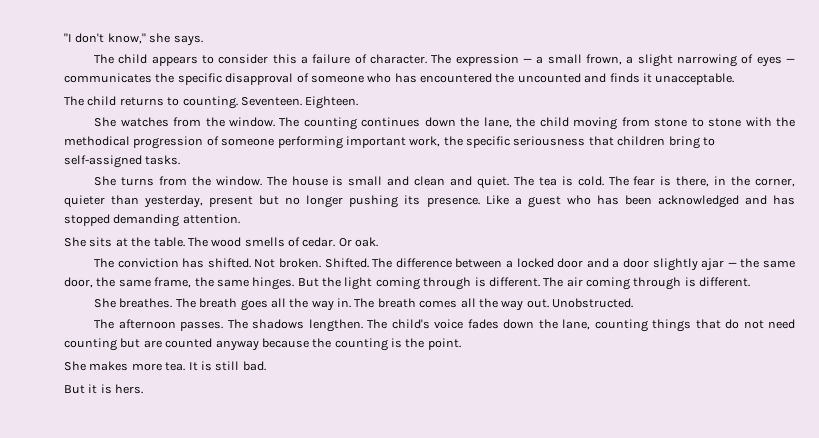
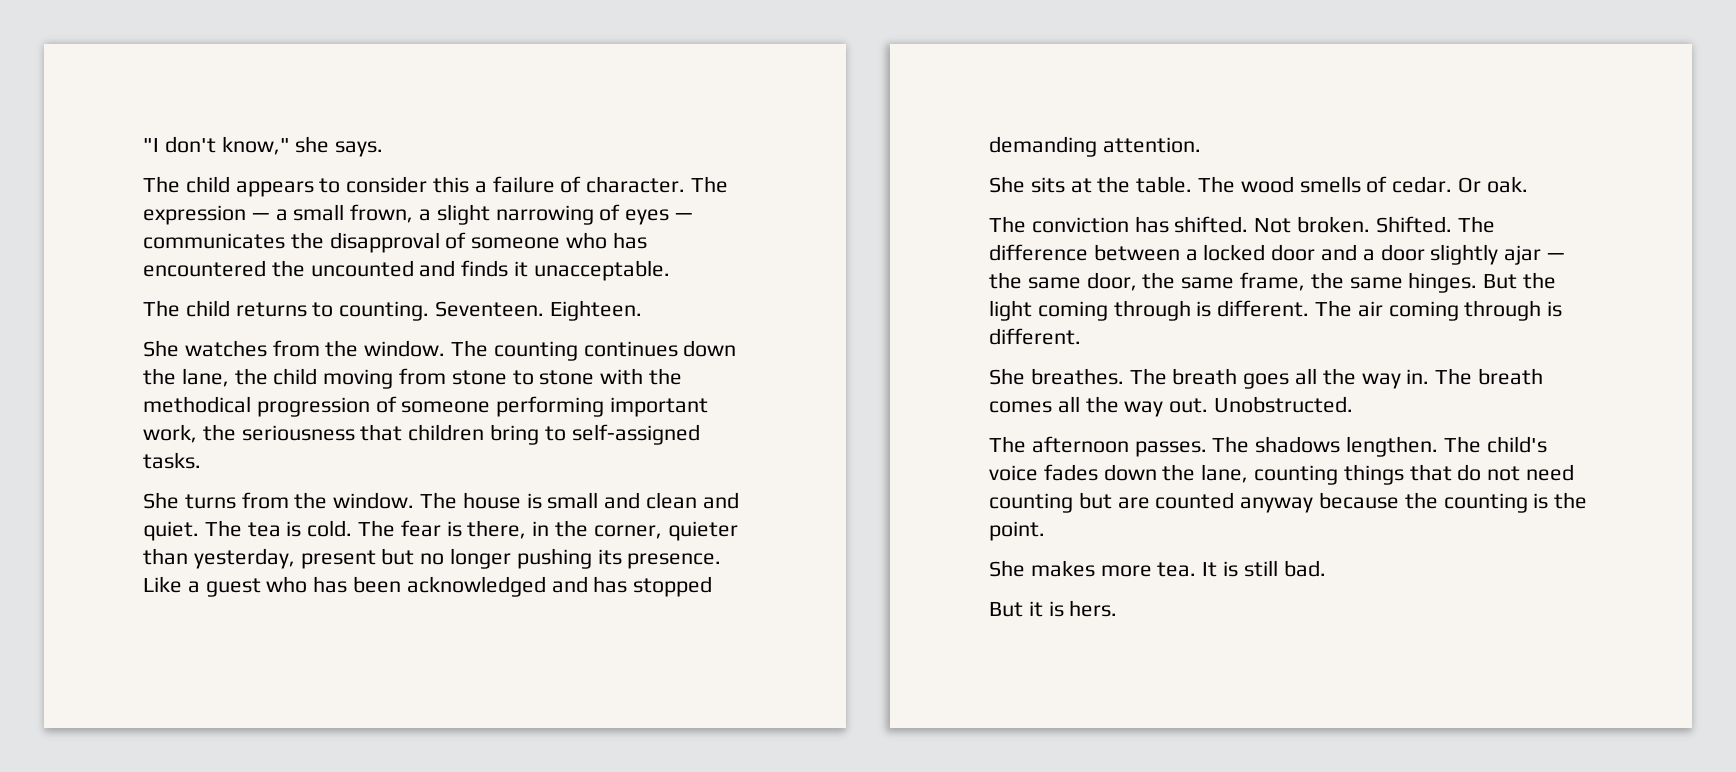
- The expression — a small frown, a slight narrowing of eyes — communicates the specific disapproval of someone who has encountered the uncounted and finds it unacceptable.
+ The expression — a small frown, a slight narrowing of eyes — communicates the disapproval of someone who has encountered the uncounted and finds it unacceptable.
- The counting continues down the lane, the child moving from stone to stone with the methodical progression of someone performing important work, the specific seriousness that children bring to self-assigned tasks.
+ The counting continues down the lane, the child moving from stone to stone with the methodical progression of someone performing important work, the seriousness that children bring to self-assigned tasks.

